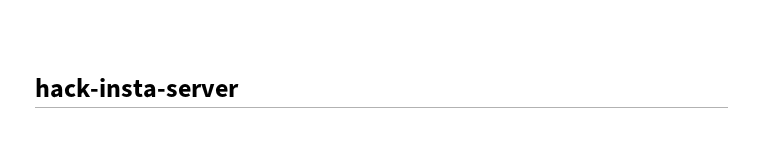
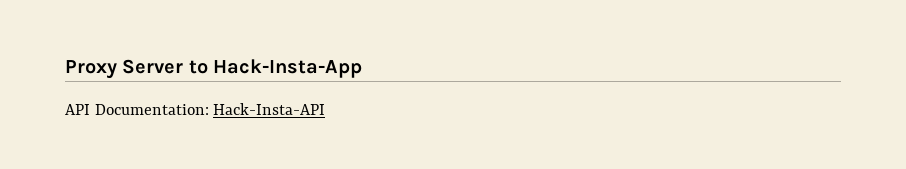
- hack-insta-server
+ Proxy Server to Hack-Insta-App
+ API Documentation: Hack-Insta-API

